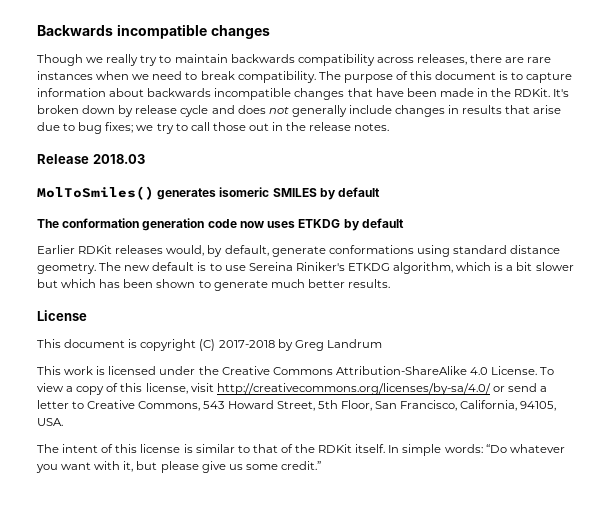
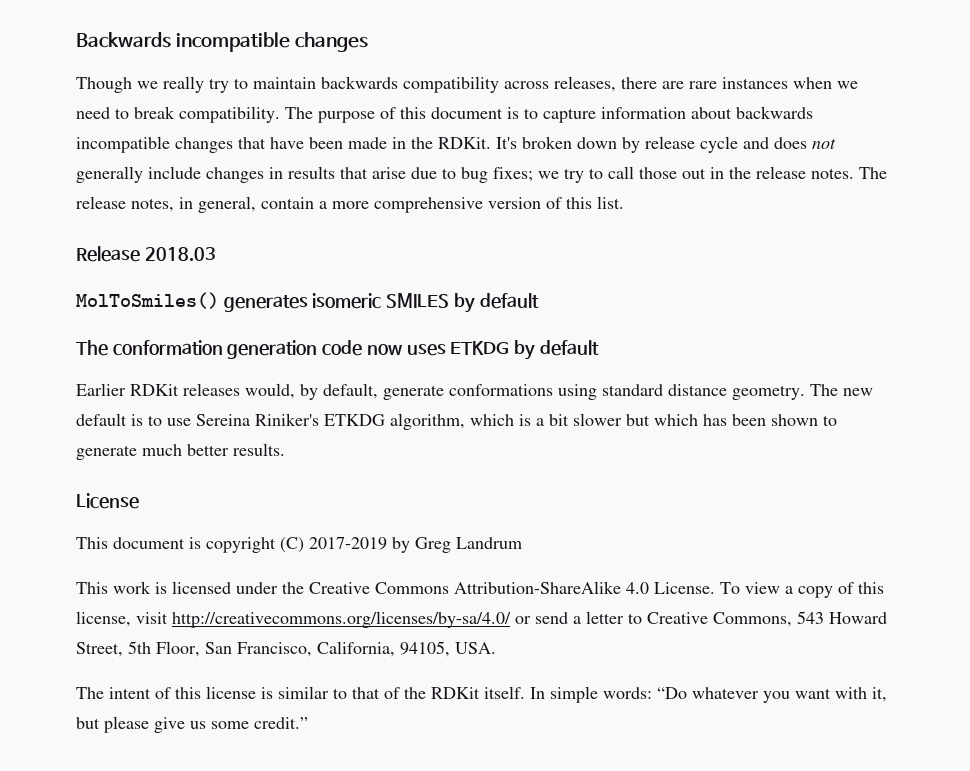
+ The release notes, in general, contain a more comprehensive version of this list.
- This document is copyright (C) 2017-2018 by Greg Landrum
+ This document is copyright (C) 2017-2019 by Greg Landrum

